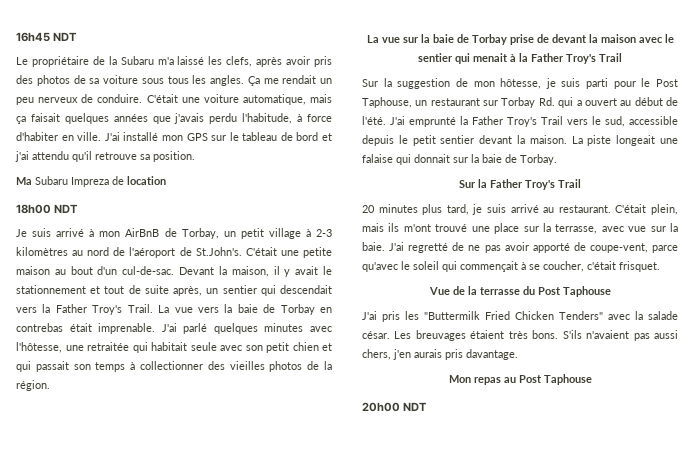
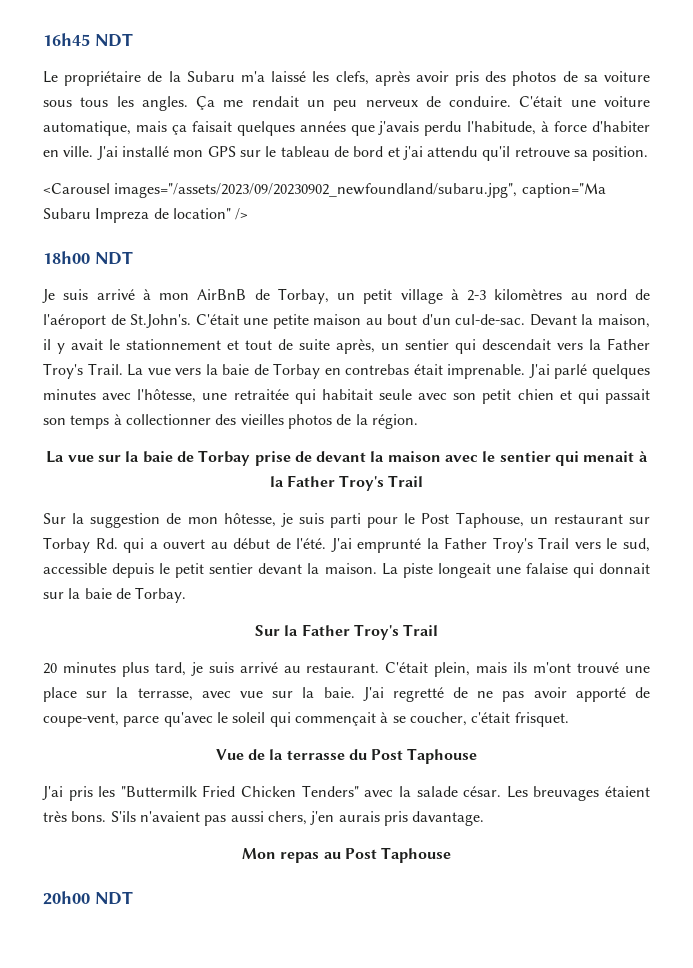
- Ma Subaru Impreza de location
+ <Carousel images="/assets/2023/09/20230902_newfoundland/subaru.jpg", caption="Ma Subaru Impreza de location" />

